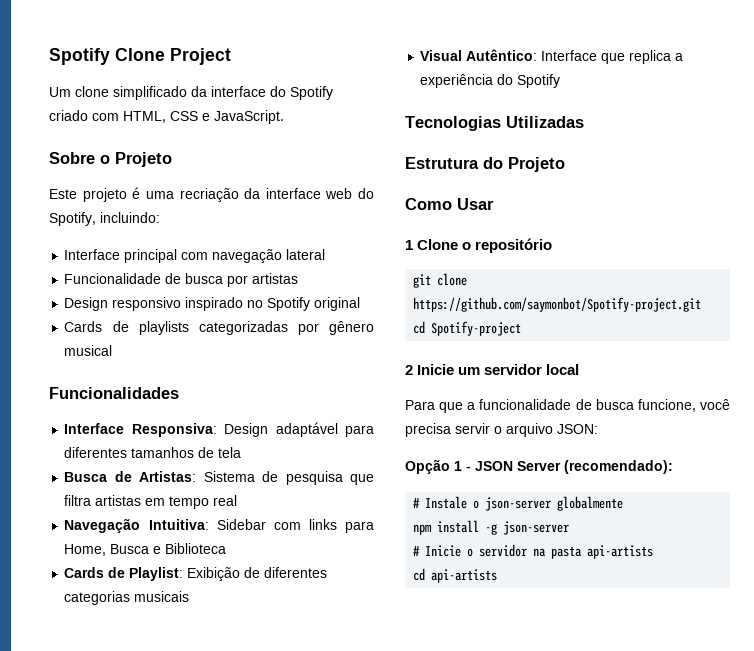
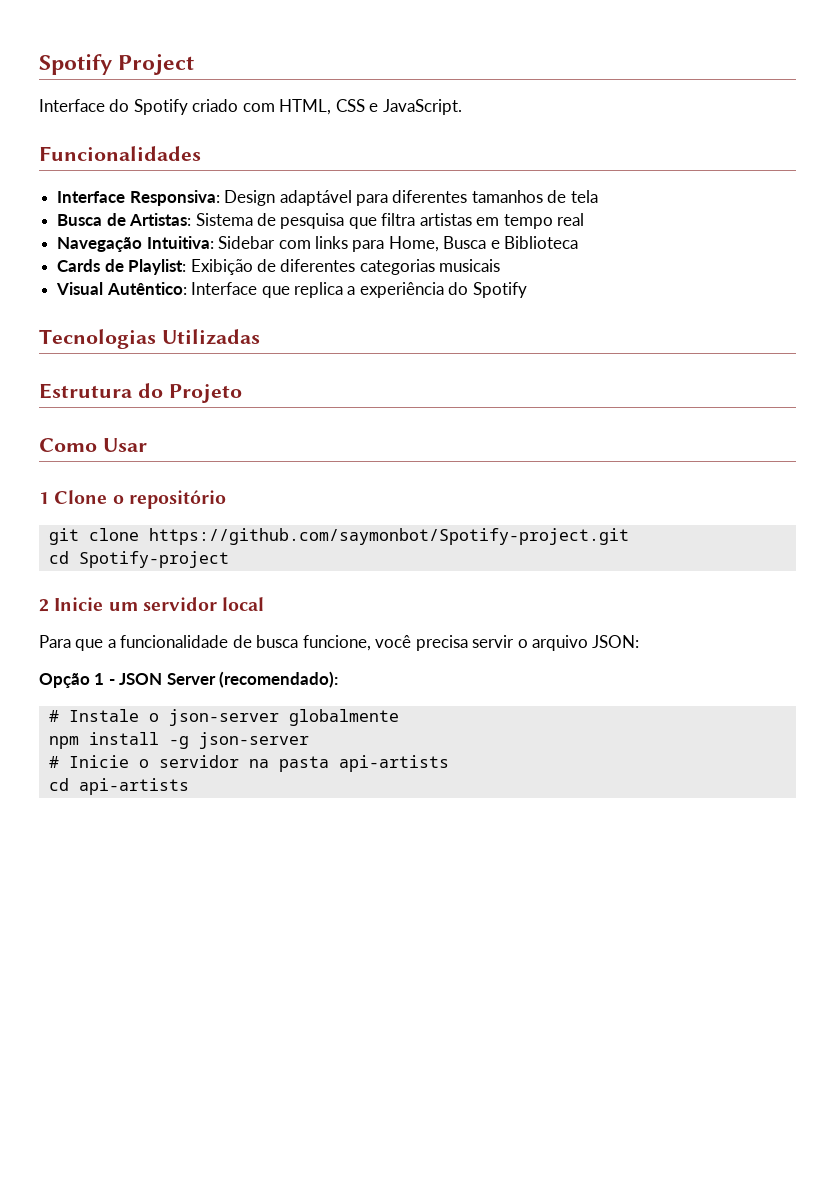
- Spotify Clone Project
+ Spotify Project
- Um clone simplificado da interface do Spotify criado com HTML, CSS e JavaScript.
+ Interface do Spotify criado com HTML, CSS e JavaScript.
- Sobre o Projeto
- Este projeto é uma recriação da interface web do Spotify, incluindo:
- Interface principal com navegação lateral
- Funcionalidade de busca por artistas
- Design responsivo inspirado no Spotify original
- Cards de playlists categorizadas por gênero musical

